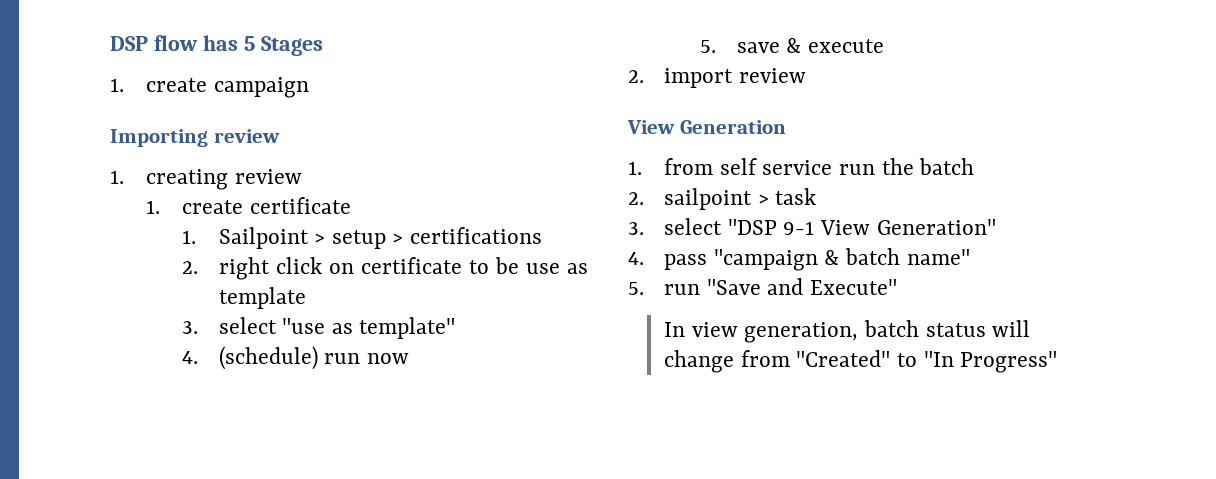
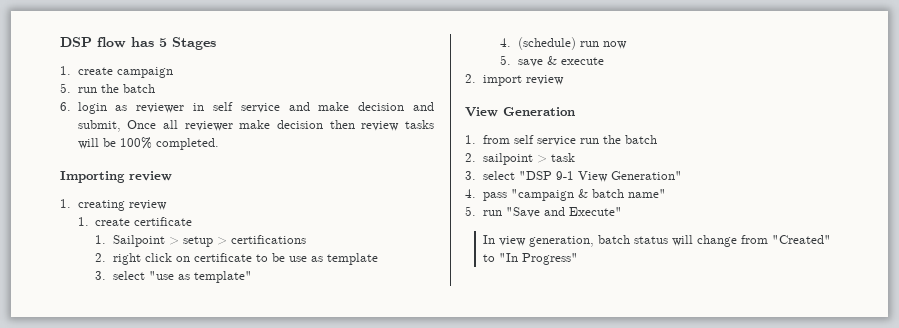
+ 5. run the batch
+ 6. login as reviewer in self service and make decision and submit, Once all reviewer make decision then review tasks will be 100% completed.

